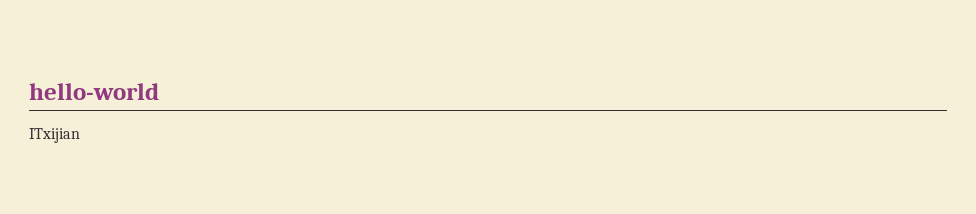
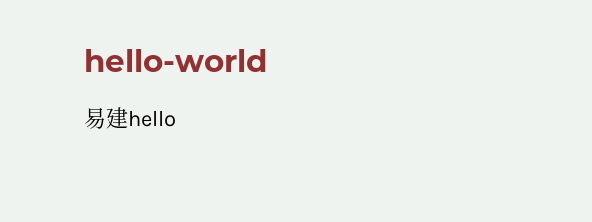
- ITxijian
+ 易建hello

